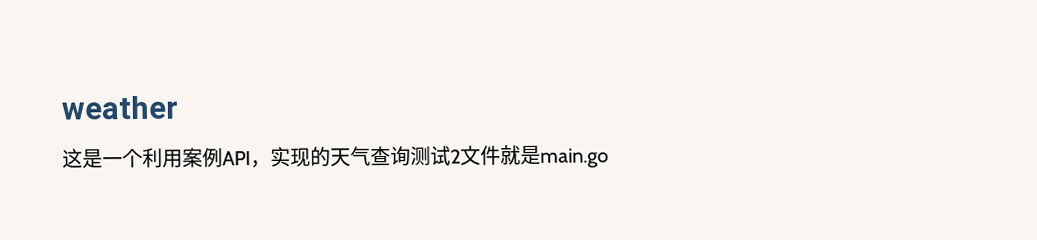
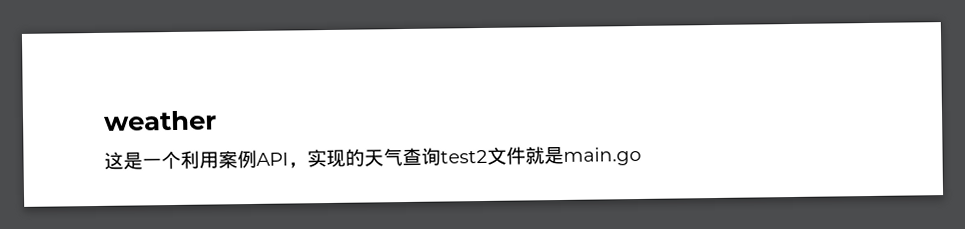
- 这是一个利用案例API，实现的天气查询测试2文件就是main.go
+ 这是一个利用案例API，实现的天气查询test2文件就是main.go

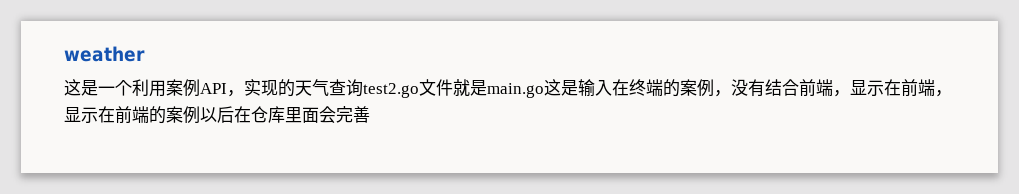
- 这是一个利用案例API，实现的天气查询test2文件就是main.go
+ 这是一个利用案例API，实现的天气查询test2.go文件就是main.go这是输入在终端的案例，没有结合前端，显示在前端，显示在前端的案例以后在仓库里面会完善

